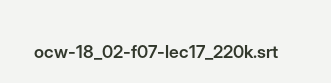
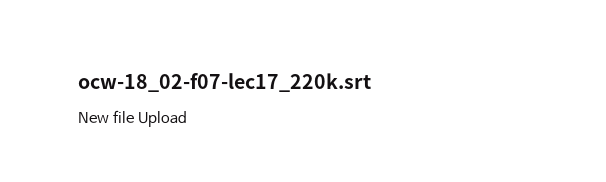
+ New file Upload

